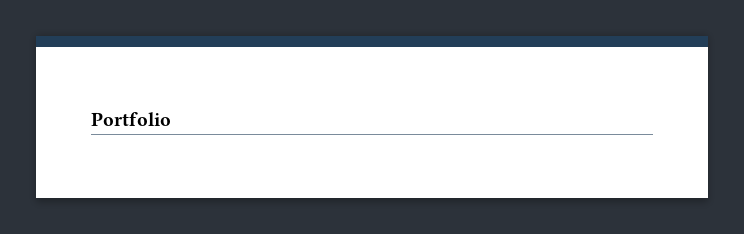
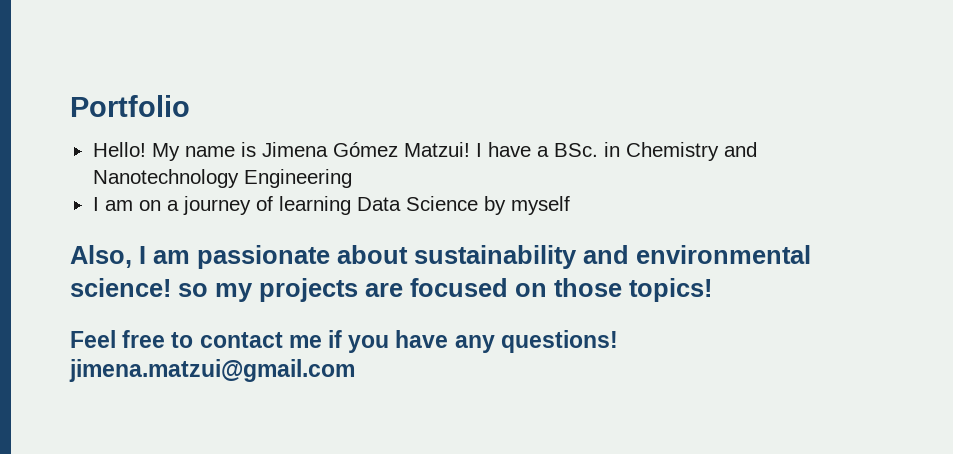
+ Hello! My name is Jimena Gómez Matzui! I have a BSc. in Chemistry and Nanotechnology Engineering
+ I am on a journey of learning Data Science by myself
+ Also, I am passionate about sustainability and environmental science! so my projects are focused on those topics!
+ Feel free to contact me if you have any questions! jimena.matzui@gmail.com

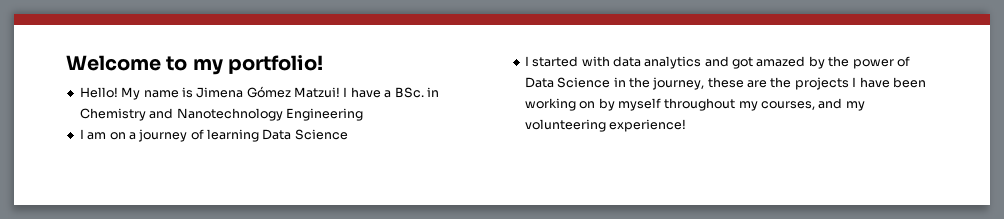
- Portfolio
+ Welcome to my portfolio!
- I am on a journey of learning Data Science by myself
- Also, I am passionate about sustainability and environmental science! so my projects are focused on those topics!
- Feel free to contact me if you have any questions! jimena.matzui@gmail.com
+ I am on a journey of learning Data Science
+ I started with data analytics and got amazed by the power of Data Science in the journey, these are the projects I have been working on by myself throughout my courses, and my volunteering experience!

